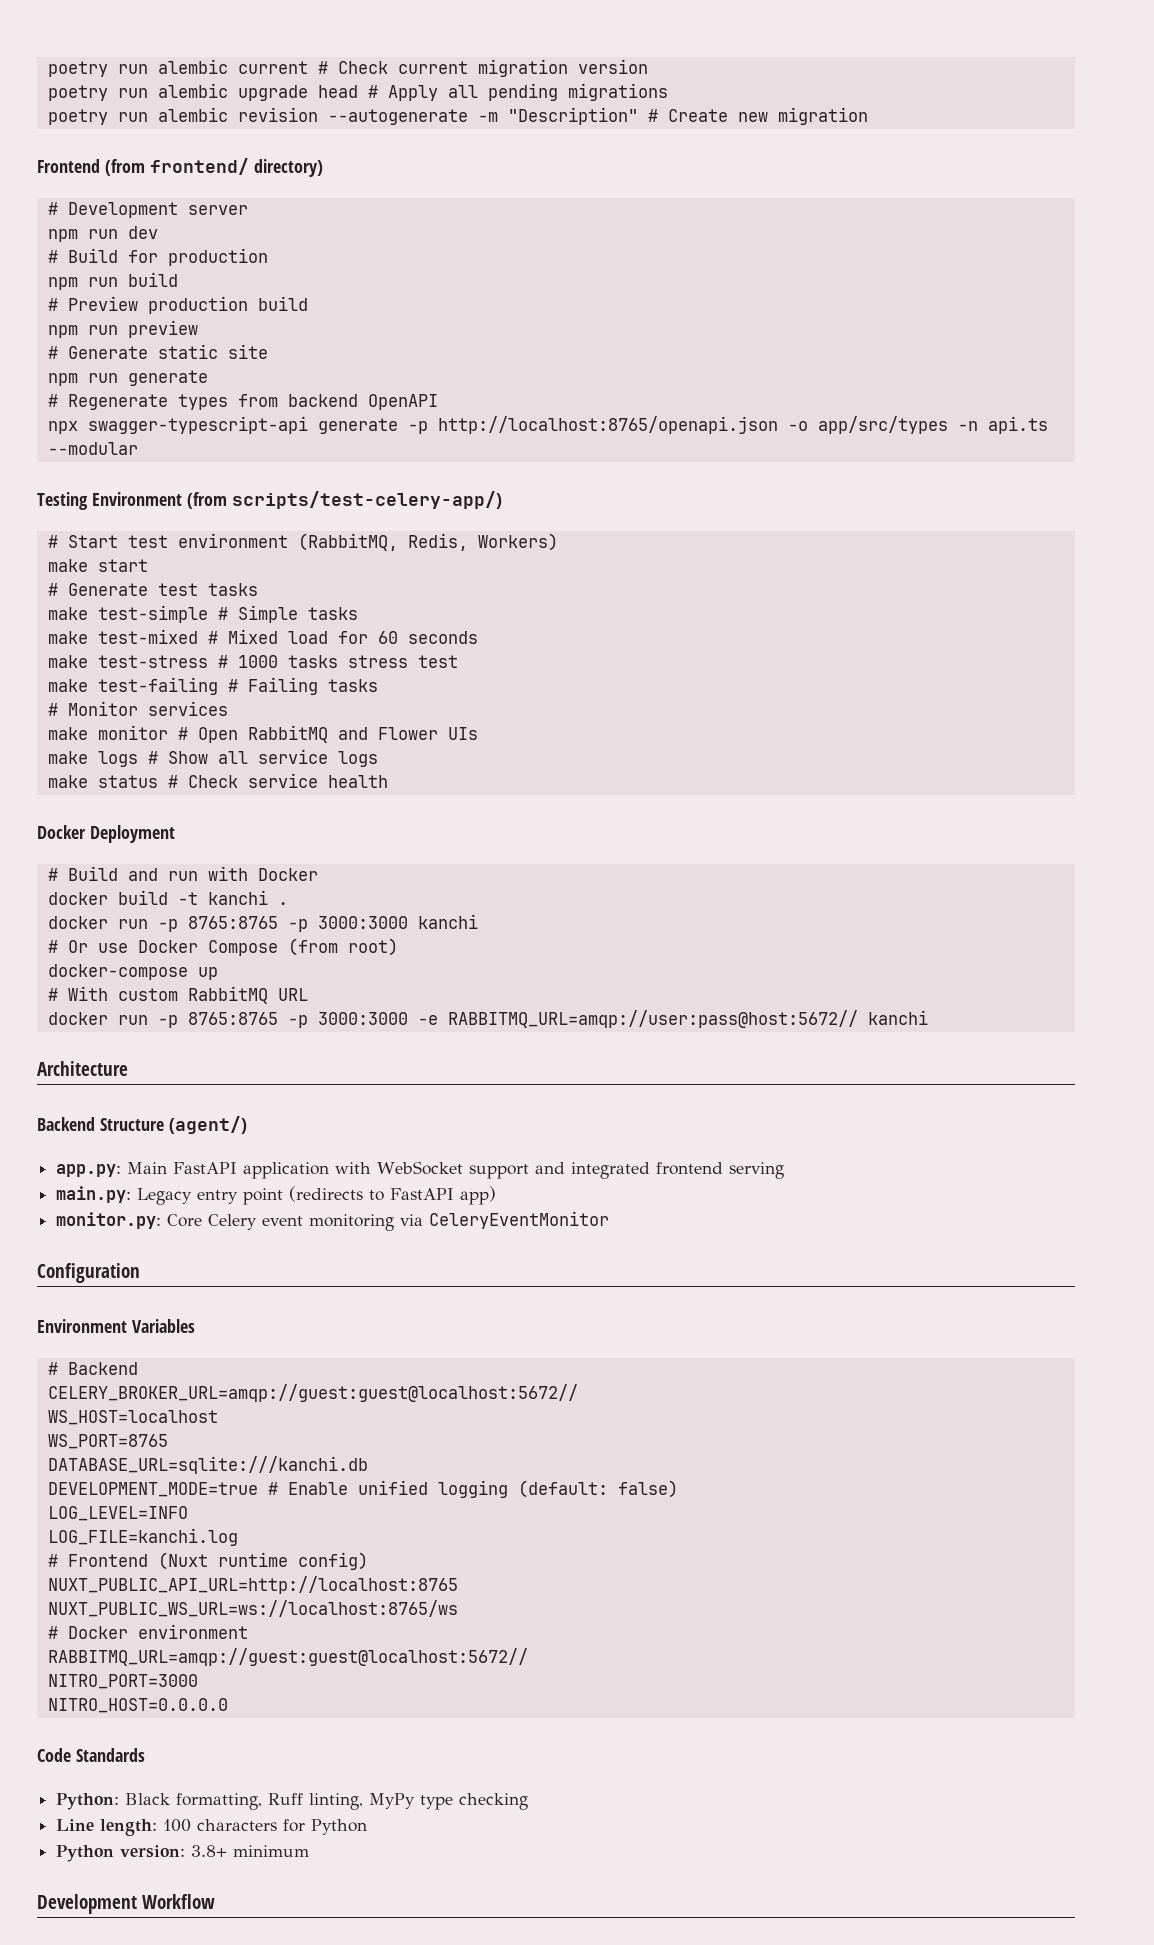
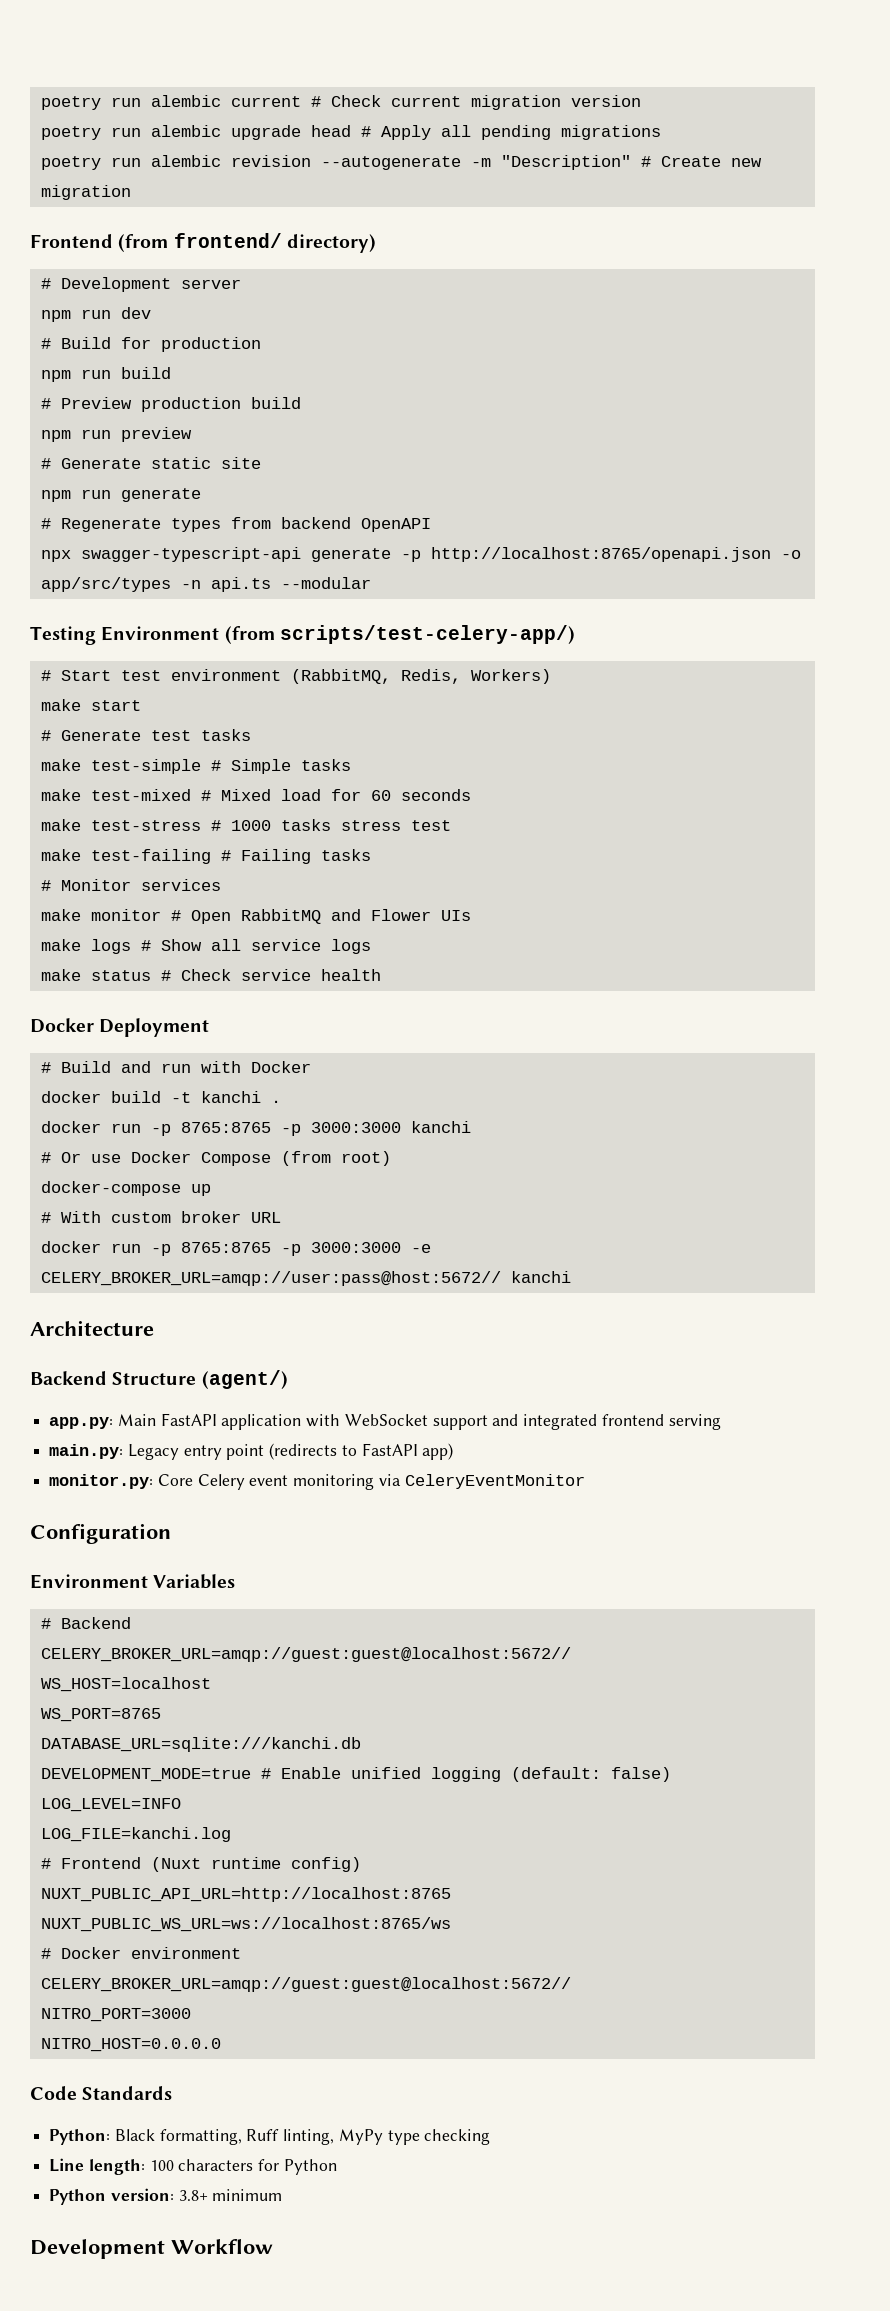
- # With custom RabbitMQ URL
+ # With custom broker URL
- docker run -p 8765:8765 -p 3000:3000 -e RABBITMQ_URL=amqp://user:pass@host:5672// kanchi
+ docker run -p 8765:8765 -p 3000:3000 -e CELERY_BROKER_URL=amqp://user:pass@host:5672// kanchi
  # Docker environment
- RABBITMQ_URL=amqp://guest:guest@localhost:5672//
+ CELERY_BROKER_URL=amqp://guest:guest@localhost:5672//

